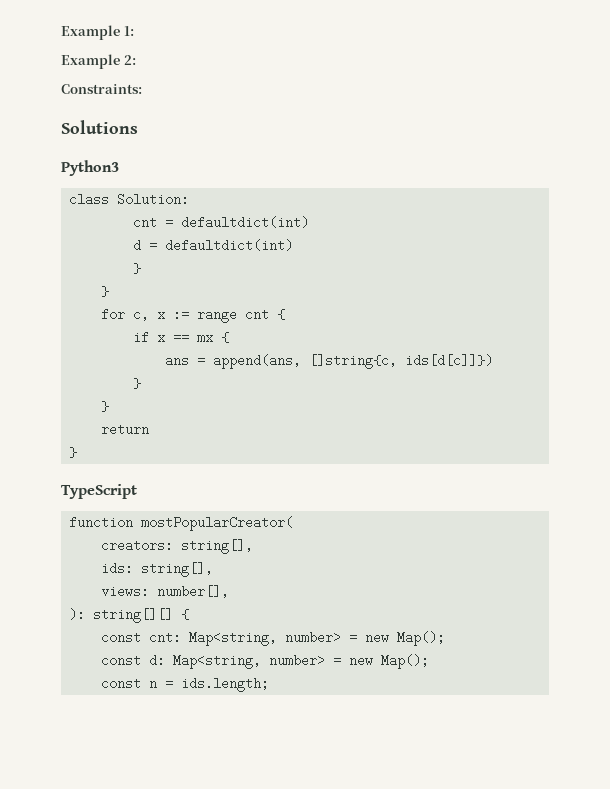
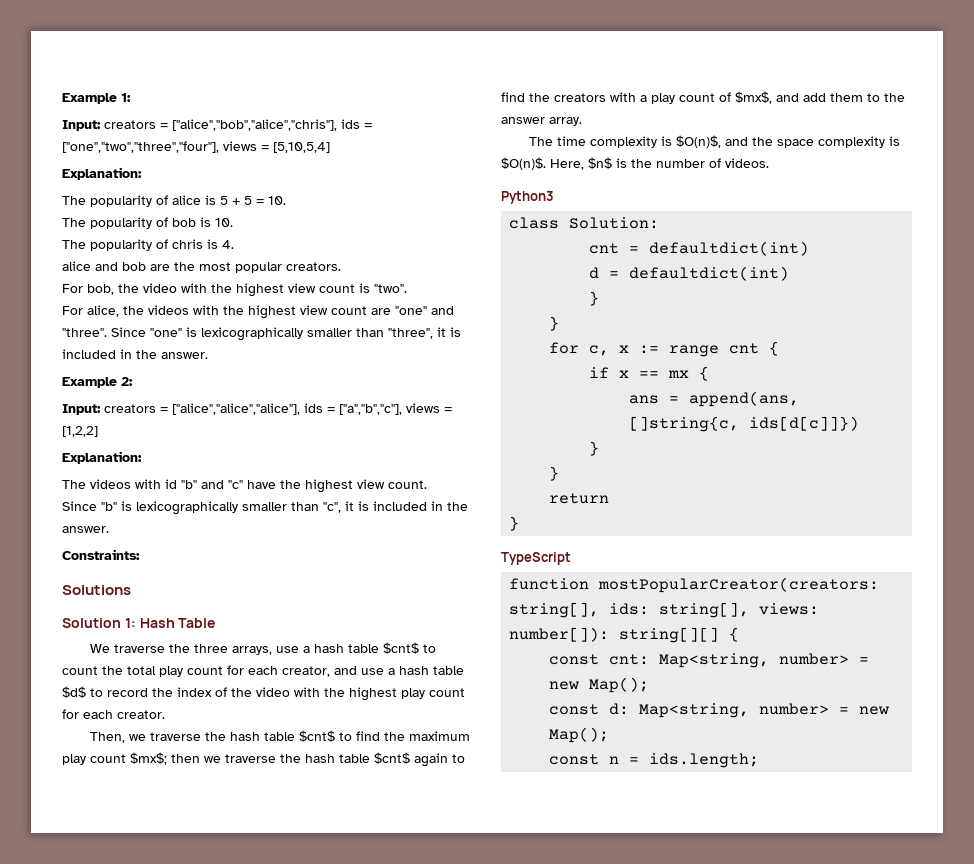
+ Input: creators = ["alice","bob","alice","chris"], ids = ["one","two","three","four"], views = [5,10,5,4]
+ Explanation:
+ The popularity of alice is 5 + 5 = 10.
+ The popularity of bob is 10.
+ The popularity of chris is 4.
+ alice and bob are the most popular creators.
+ For bob, the video with the highest view count is "two".
+ For alice, the videos with the highest view count are "one" and "three". Since "one" is lexicographically smaller than "three", it is included in the answer.
  Example 2:
+ Input: creators = ["alice","alice","alice"], ids = ["a","b","c"], views = [1,2,2]
+ Explanation:
+ The videos with id "b" and "c" have the highest view count.
+ Since "b" is lexicographically smaller than "c", it is included in the answer.
  Constraints:
  Solutions
+ Solution 1: Hash Table
+ We traverse the three arrays, use a hash table $cnt$ to count the total play count for each creator, and use a hash table $d$ to record the index of the video with the highest play count for each creator.
+ Then, we traverse the hash table $cnt$ to find the maximum play count $mx$; then we traverse the hash table $cnt$ again to find the creators with a play count of $mx$, and add them to the answer array.
+ The time complexity is $O(n)$, and the space complexity is $O(n)$. Here, $n$ is the number of videos.
- function mostPopularCreator(
- creators: string[],
- ids: string[],
- views: number[],
- ): string[][] {
+ function mostPopularCreator(creators: string[], ids: string[], views: number[]): string[][] {

